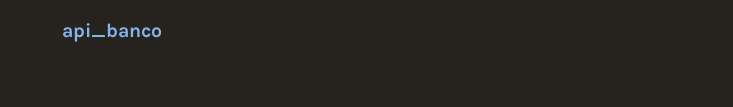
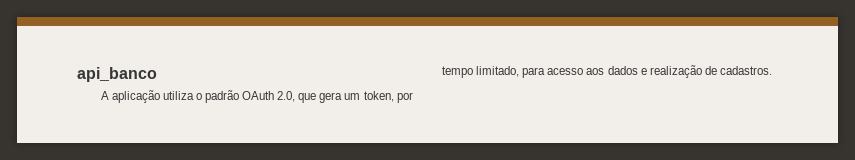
+ A aplicação utiliza o padrão OAuth 2.0, que gera um token, por tempo limitado, para acesso aos dados e realização de cadastros.

